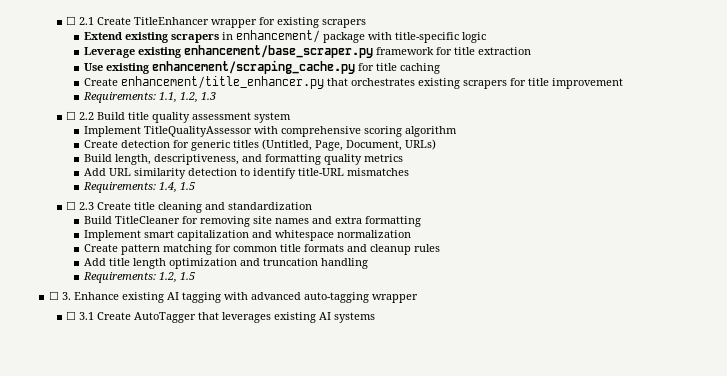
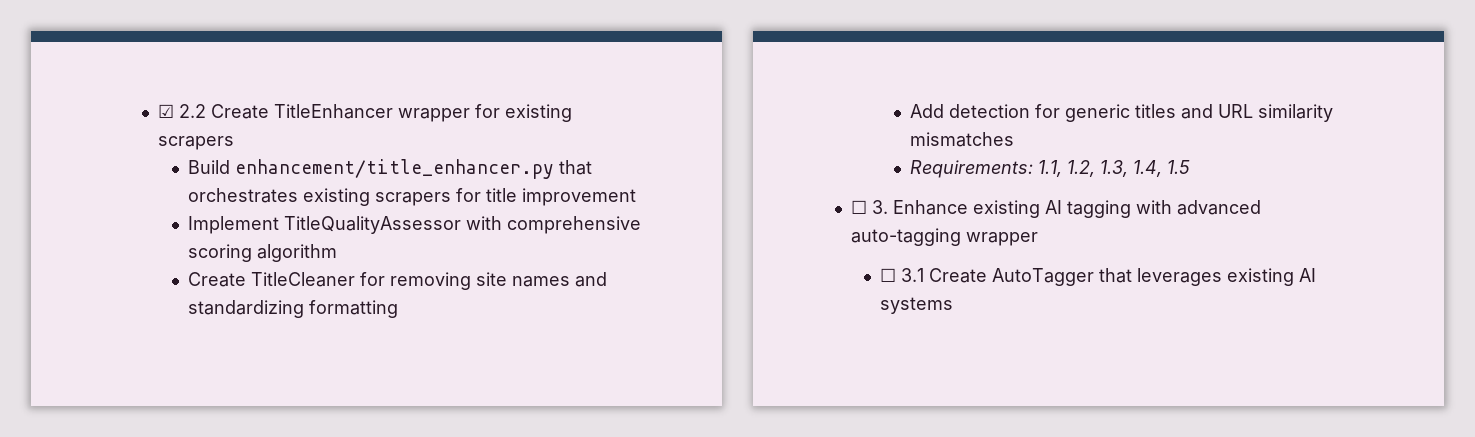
- ☐ 2.1 Create TitleEnhancer wrapper for existing scrapers
+ ☑ 2.2 Create TitleEnhancer wrapper for existing scrapers
- Extend existing scrapers in enhancement/ package with title-specific logic
- Leverage existing enhancement/base_scraper.py framework for title extraction
- Use existing enhancement/scraping_cache.py for title caching
- Create enhancement/title_enhancer.py that orchestrates existing scrapers for title improvement
+ Build enhancement/title_enhancer.py that orchestrates existing scrapers for title improvement
- Requirements: 1.1, 1.2, 1.3
- ☐ 2.2 Build title quality assessment system
- Create detection for generic titles (Untitled, Page, Document, URLs)
- Build length, descriptiveness, and formatting quality metrics
- Add URL similarity detection to identify title-URL mismatches
- Requirements: 1.4, 1.5
- ☐ 2.3 Create title cleaning and standardization
- Build TitleCleaner for removing site names and extra formatting
+ Create TitleCleaner for removing site names and standardizing formatting
- Implement smart capitalization and whitespace normalization
- Create pattern matching for common title formats and cleanup rules
- Add title length optimization and truncation handling
- Requirements: 1.2, 1.5
+ Add detection for generic titles and URL similarity mismatches
+ Requirements: 1.1, 1.2, 1.3, 1.4, 1.5

